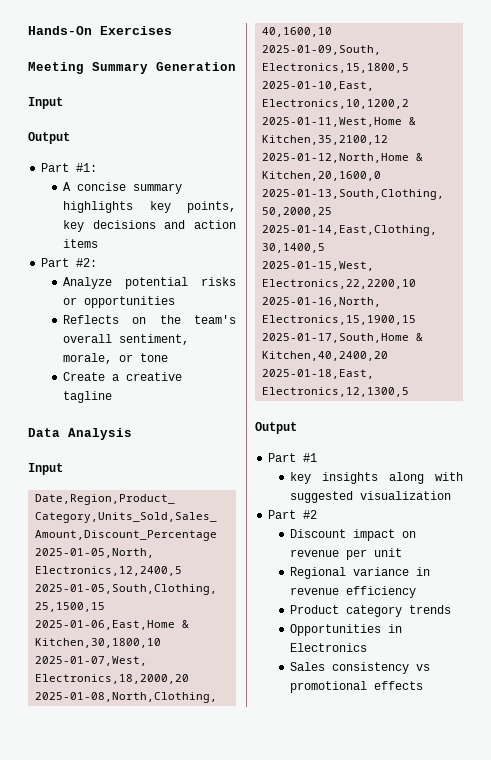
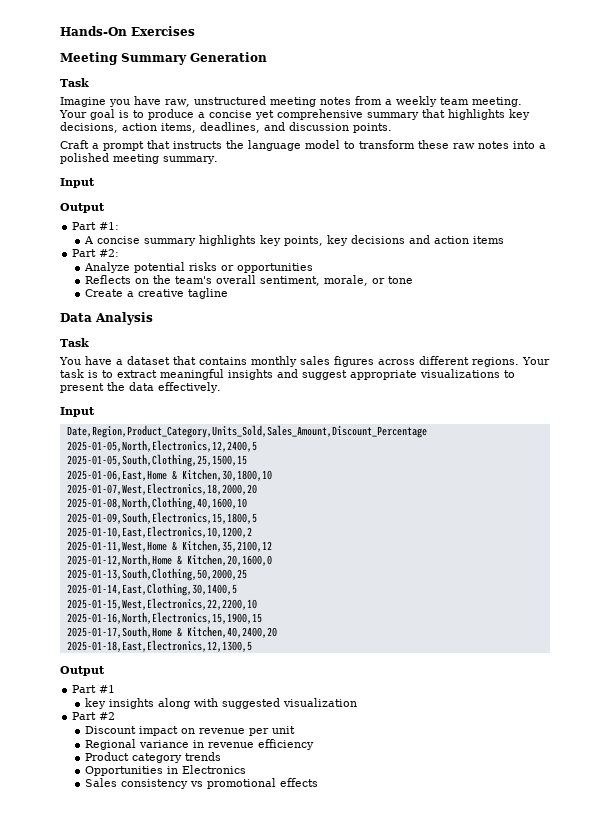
  Meeting Summary Generation
+ Task
+ Imagine you have raw, unstructured meeting notes from a weekly team meeting. Your goal is to produce a concise yet comprehensive summary that highlights key decisions, action items, deadlines, and discussion points.
+ Craft a prompt that instructs the language model to transform these raw notes into a polished meeting summary.
  Data Analysis
+ Task
+ You have a dataset that contains monthly sales figures across different regions. Your task is to extract meaningful insights and suggest appropriate visualizations to present the data effectively.

